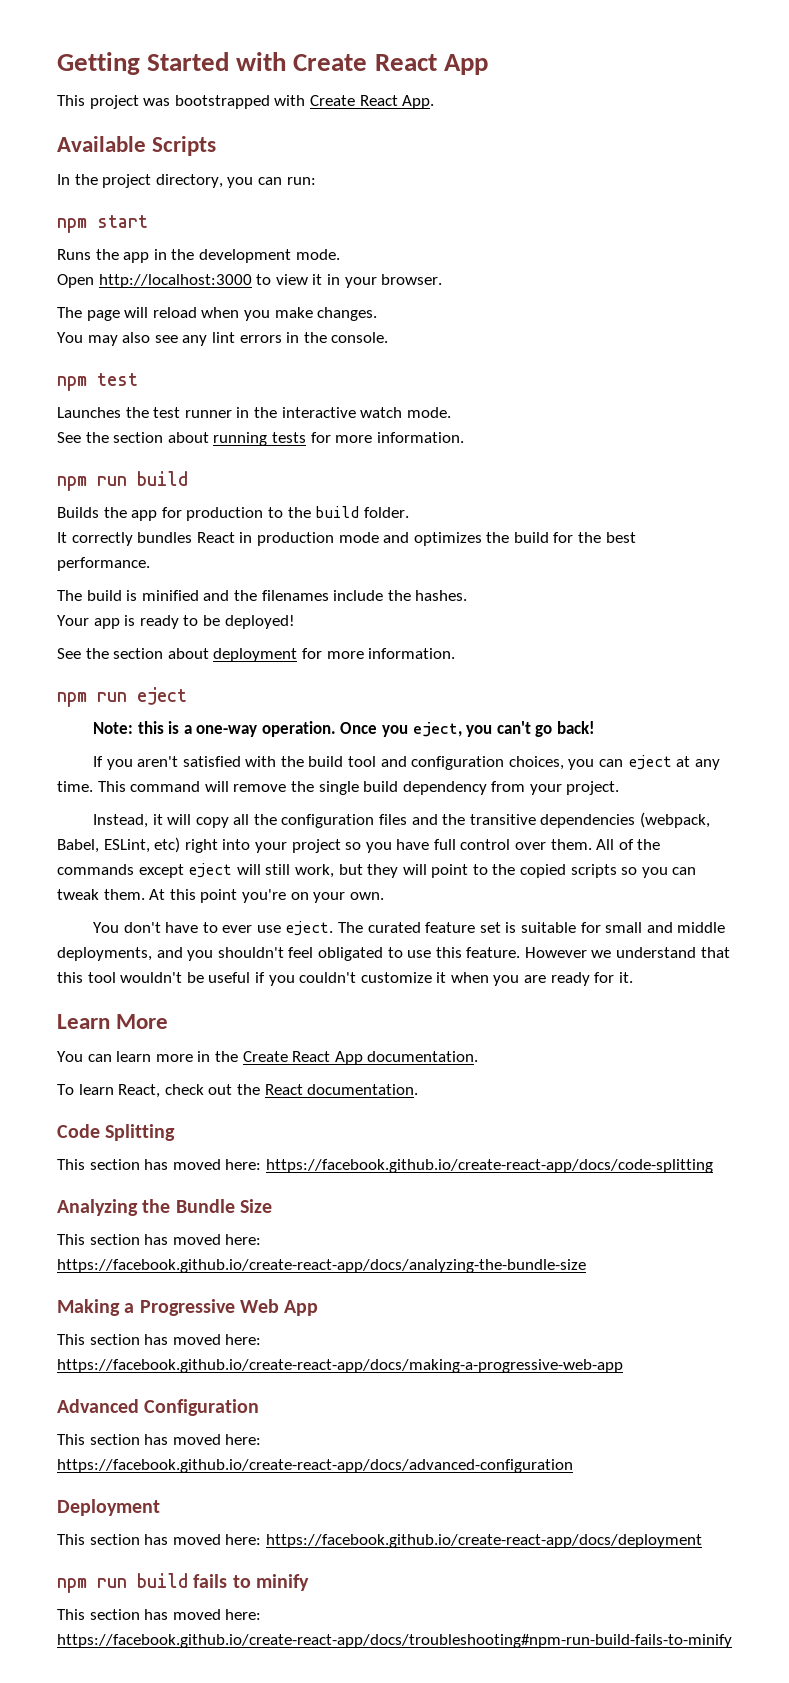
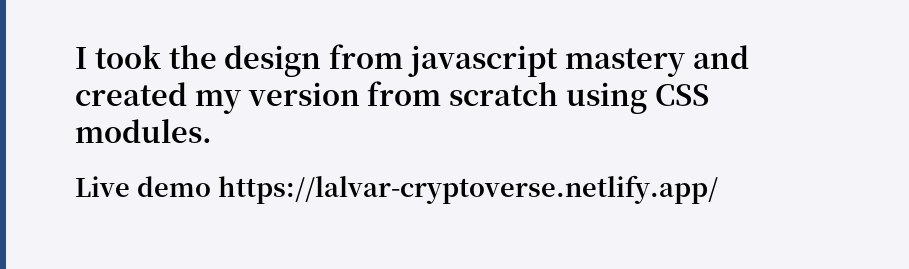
- Getting Started with Create React App
- This project was bootstrapped with Create React App.
- Available Scripts
- In the project directory, you can run:
- npm start
- Runs the app in the development mode.
- Open http://localhost:3000 to view it in your browser.
- The page will reload when you make changes.
- You may also see any lint errors in the console.
- npm test
- Launches the test runner in the interactive watch mode.
- See the section about running tests for more information.
- npm run build
- Builds the app for production to the build folder.
- It correctly bundles React in production mode and optimizes the build for the best performance.
- The build is minified and the filenames include the hashes.
- Your app is ready to be deployed!
- See the section about deployment for more information.
- npm run eject
- Note: this is a one-way operation. Once you eject, you can't go back!
- If you aren't satisfied with the build tool and configuration choices, you can eject at any time. This command will remove the single build dependency from your project.
- Instead, it will copy all the configuration files and the transitive dependencies (webpack, Babel, ESLint, etc) right into your project so you have full control over them. All of the commands except eject will still work, but they will point to the copied scripts so you can tweak them. At this point you're on your own.
- You don't have to ever use eject. The curated feature set is suitable for small and middle deployments, and you shouldn't feel obligated to use this feature. However we understand that this tool wouldn't be useful if you couldn't customize it when you are ready for it.
- Learn More
- You can learn more in the Create React App documentation.
- To learn React, check out the React documentation.
- Code Splitting
- This section has moved here: https://facebook.github.io/create-react-app/docs/code-splitting
- Analyzing the Bundle Size
- This section has moved here: https://facebook.github.io/create-react-app/docs/analyzing-the-bundle-size
- Making a Progressive Web App
- This section has moved here: https://facebook.github.io/create-react-app/docs/making-a-progressive-web-app
- Advanced Configuration
- This section has moved here: https://facebook.github.io/create-react-app/docs/advanced-configuration
- Deployment
- This section has moved here: https://facebook.github.io/create-react-app/docs/deployment
- npm run build fails to minify
- This section has moved here: https://facebook.github.io/create-react-app/docs/troubleshooting#npm-run-build-fails-to-minify
+ I took the design from javascript mastery and created my version from scratch using CSS modules.
+ Live demo https://lalvar-cryptoverse.netlify.app/

